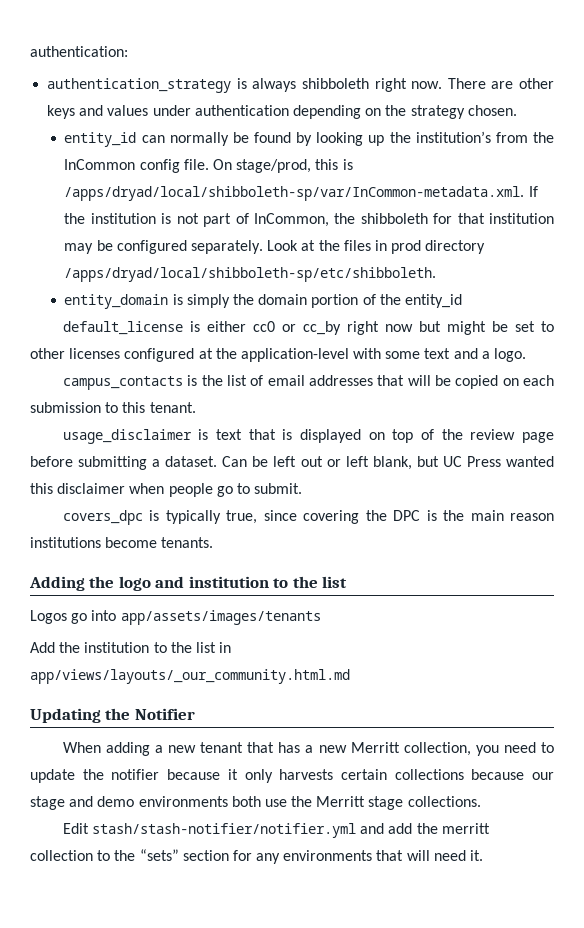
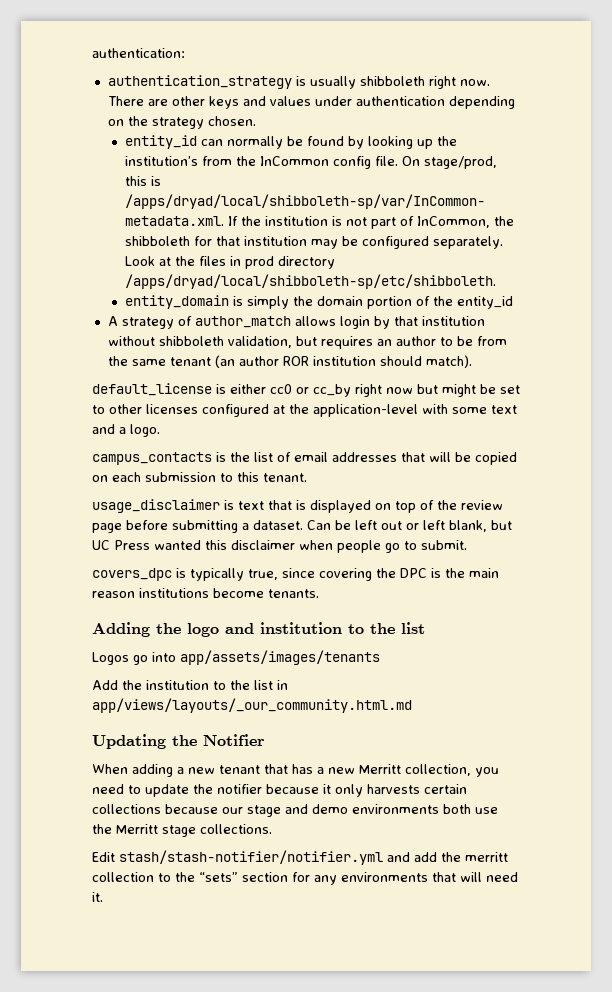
- authentication_strategy is always shibboleth right now.
+ authentication_strategy is usually shibboleth right now.
+ A strategy of author_match allows login by that institution without shibboleth validation, but requires an author to be from the same tenant (an author ROR institution should match).

